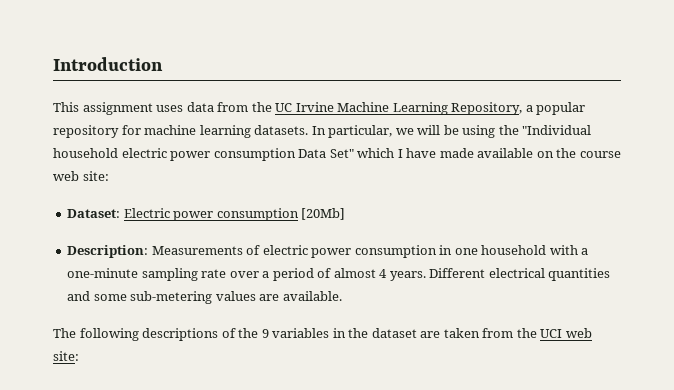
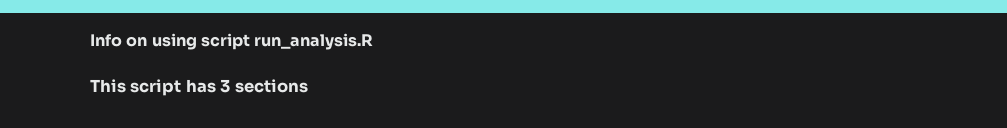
- Introduction
- This assignment uses data from the UC Irvine Machine Learning Repository, a popular repository for machine learning datasets. In particular, we will be using the "Individual household electric power consumption Data Set" which I have made available on the course web site:
- Dataset: Electric power consumption [20Mb]
- Description: Measurements of electric power consumption in one household with a one-minute sampling rate over a period of almost 4 years. Different electrical quantities and some sub-metering values are available.
- The following descriptions of the 9 variables in the dataset are taken from the UCI web site:
+ Info on using script run_analysis.R
+ This script has 3 sections

